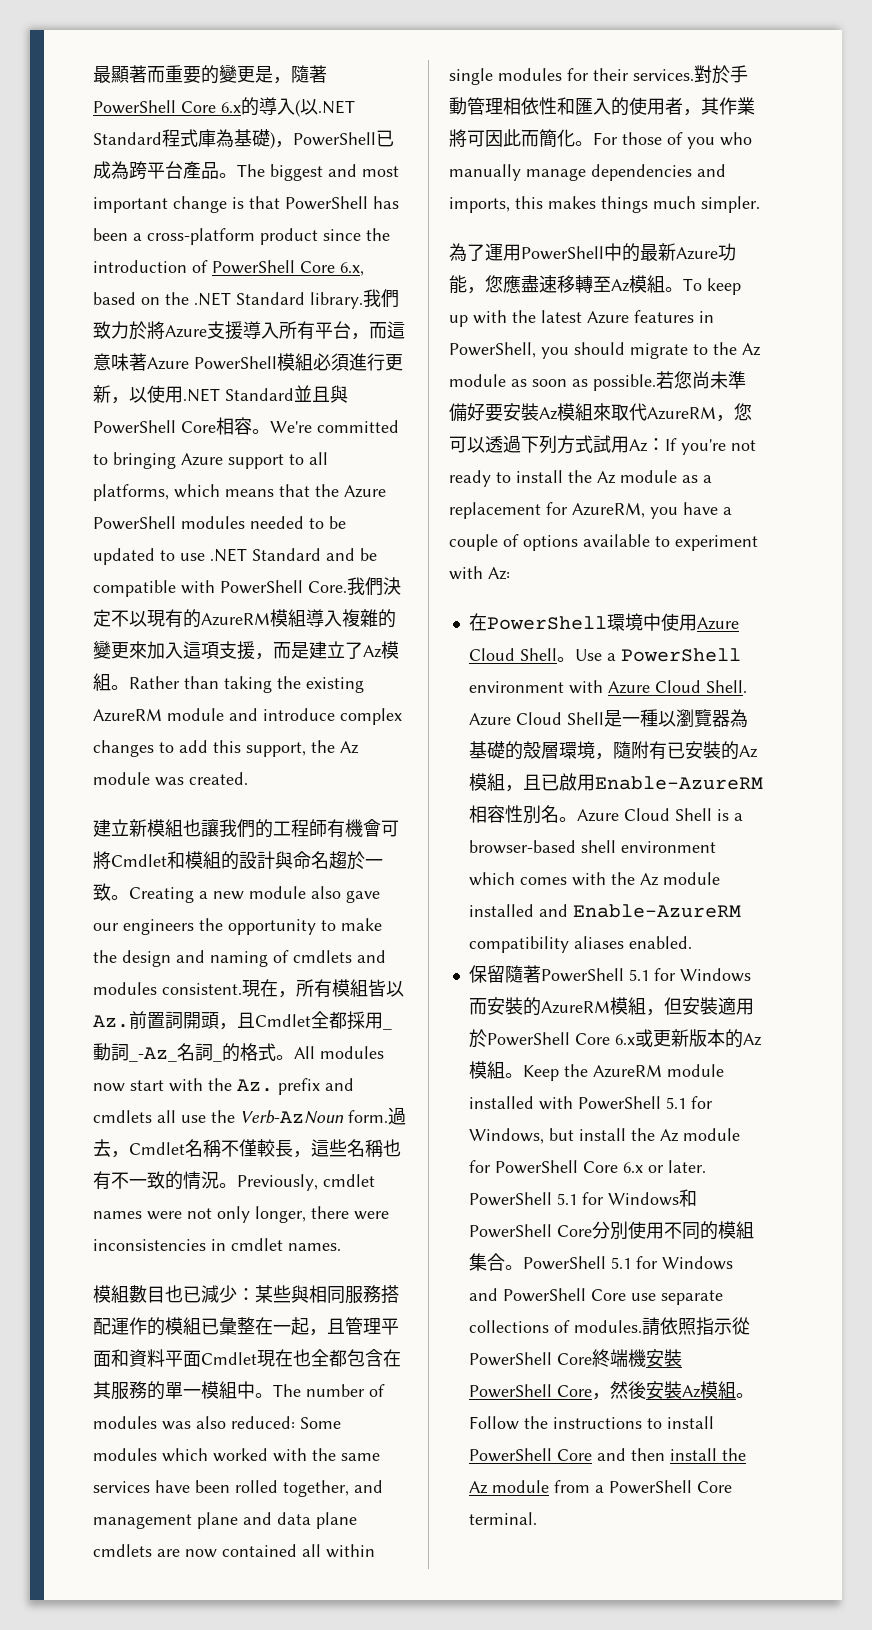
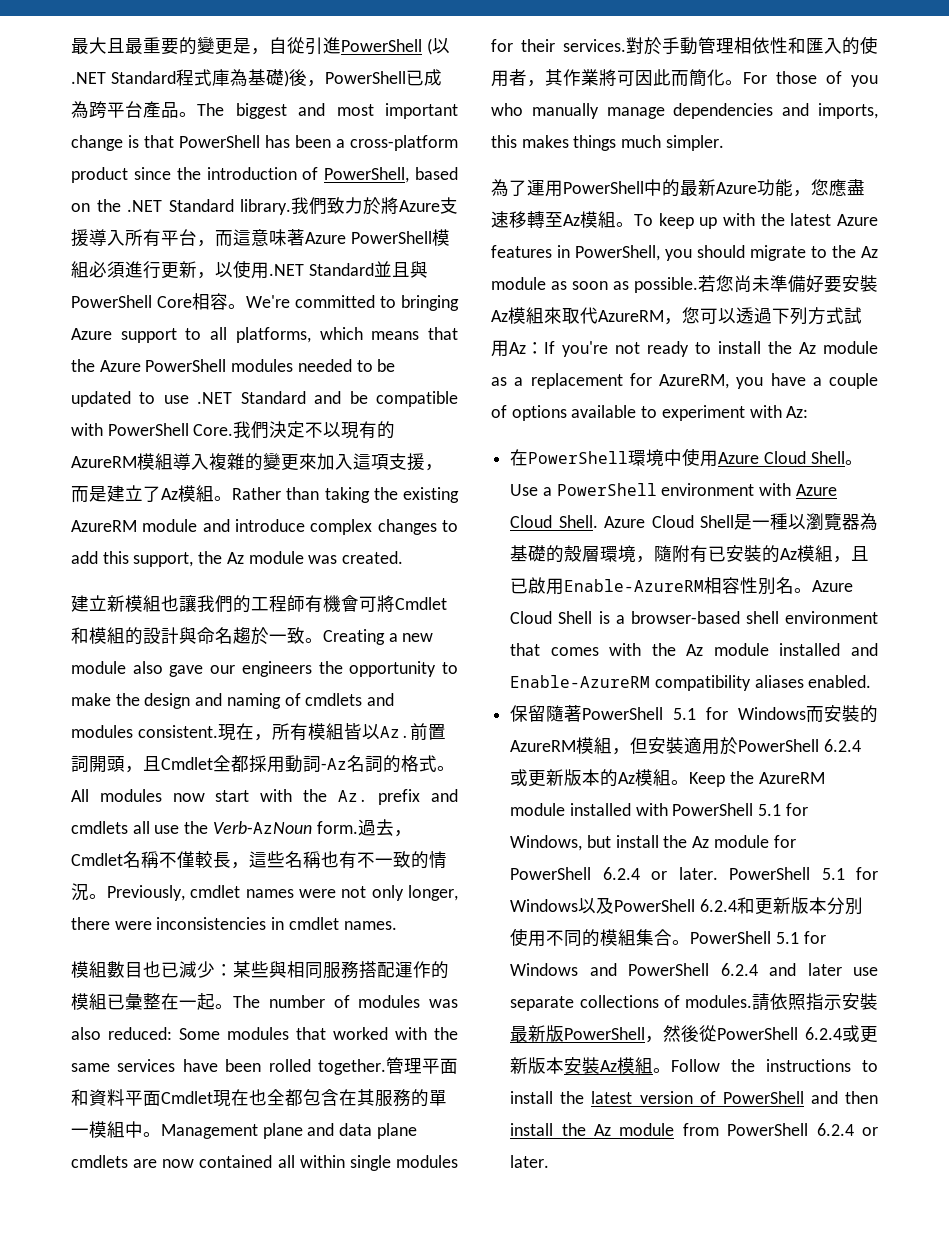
- 最顯著而重要的變更是，隨著PowerShell Core 6.x的導入(以.NET Standard程式庫為基礎)，PowerShell已成為跨平台產品。
+ 最大且最重要的變更是，自從引進PowerShell (以.NET Standard程式庫為基礎)後，PowerShell已成為跨平台產品。
- The biggest and most important change is that PowerShell has been a cross-platform product since the introduction of PowerShell Core 6.x, based on the .NET Standard library.
+ The biggest and most important change is that PowerShell has been a cross-platform product since the introduction of PowerShell, based on the .NET Standard library.
- 現在，所有模組皆以Az.前置詞開頭，且Cmdlet全都採用_動詞_-Az_名詞_的格式。
+ 現在，所有模組皆以Az.前置詞開頭，且Cmdlet全都採用動詞-Az名詞的格式。
- 模組數目也已減少：某些與相同服務搭配運作的模組已彙整在一起，且管理平面和資料平面Cmdlet現在也全都包含在其服務的單一模組中。
+ 模組數目也已減少：某些與相同服務搭配運作的模組已彙整在一起。The number of modules was also reduced: Some modules that worked with the same services have been rolled together.管理平面和資料平面Cmdlet現在也全都包含在其服務的單一模組中。
- The number of modules was also reduced: Some modules which worked with the same services have been rolled together, and management plane and data plane cmdlets are now contained all within single modules for their services.
+ Management plane and data plane cmdlets are now contained all within single modules for their services.
- Azure Cloud Shell is a browser-based shell environment which comes with the Az module installed and Enable-AzureRM compatibility aliases enabled.
+ Azure Cloud Shell is a browser-based shell environment that comes with the Az module installed and Enable-AzureRM compatibility aliases enabled.
- 保留隨著PowerShell 5.1 for Windows而安裝的AzureRM模組，但安裝適用於PowerShell Core 6.x或更新版本的Az模組。
+ 保留隨著PowerShell 5.1 for Windows而安裝的AzureRM模組，但安裝適用於PowerShell 6.2.4或更新版本的Az模組。
- Keep the AzureRM module installed with PowerShell 5.1 for Windows, but install the Az module for PowerShell Core 6.x or later.
+ Keep the AzureRM module installed with PowerShell 5.1 for Windows, but install the Az module for PowerShell 6.2.4 or later.
- PowerShell 5.1 for Windows和PowerShell Core分別使用不同的模組集合。
+ PowerShell 5.1 for Windows以及PowerShell 6.2.4和更新版本分別使用不同的模組集合。
- PowerShell 5.1 for Windows and PowerShell Core use separate collections of modules.
+ PowerShell 5.1 for Windows and PowerShell 6.2.4 and later use separate collections of modules.
- 請依照指示從PowerShell Core終端機安裝PowerShell Core，然後安裝Az模組。
+ 請依照指示安裝最新版PowerShell，然後從PowerShell 6.2.4或更新版本安裝Az模組。
- Follow the instructions to install PowerShell Core and then install the Az module from a PowerShell Core terminal.
+ Follow the instructions to install the latest version of PowerShell and then install the Az module from PowerShell 6.2.4 or later.

